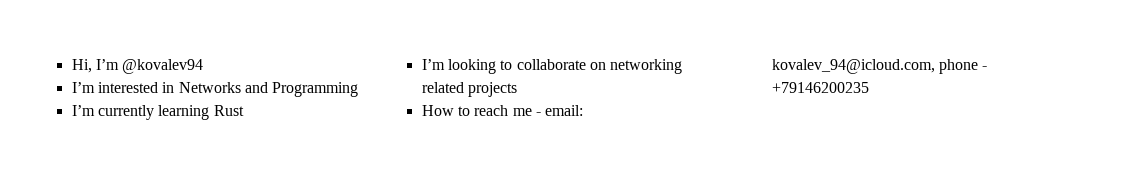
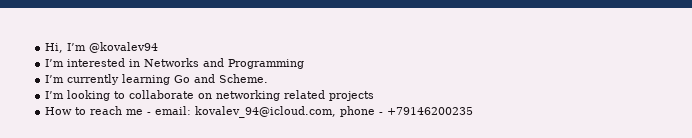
- I’m currently learning Rust
+ I’m currently learning Go and Scheme.

